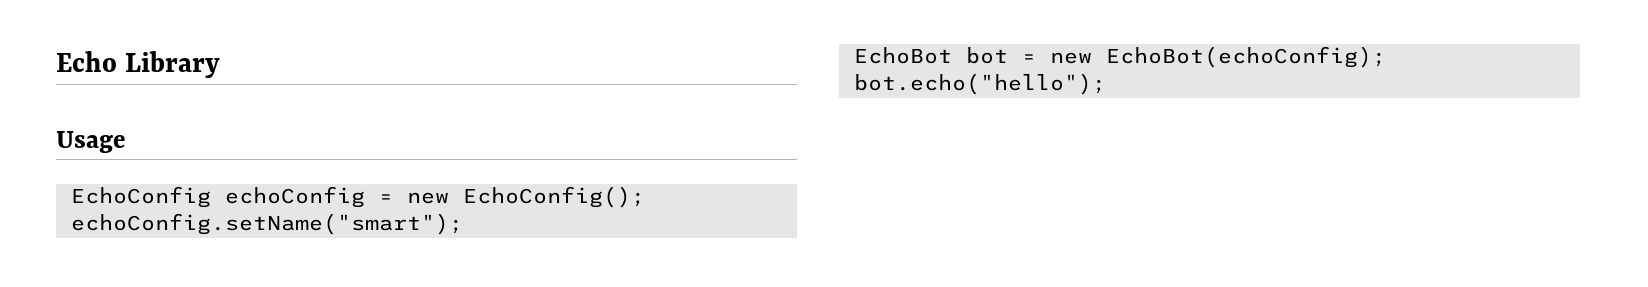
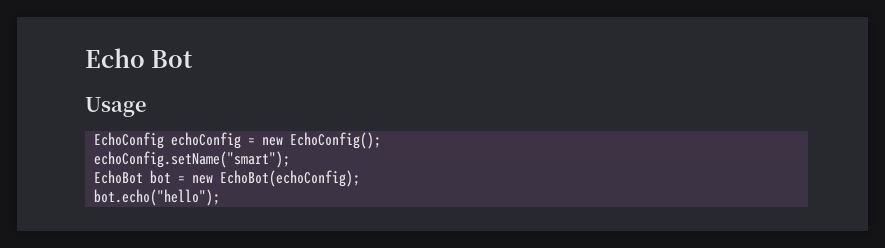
- Echo Library
+ Echo Bot

